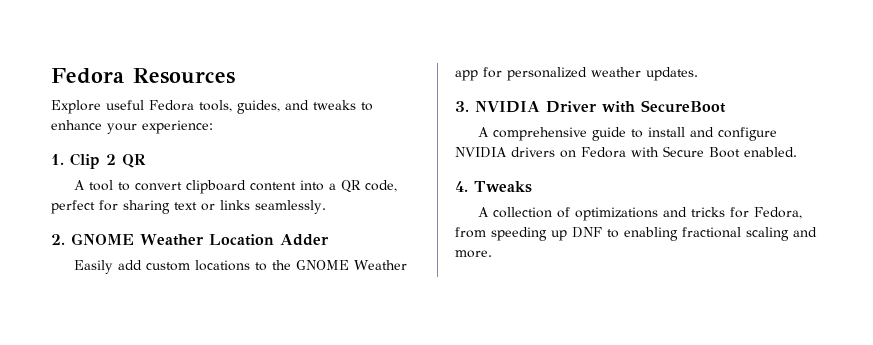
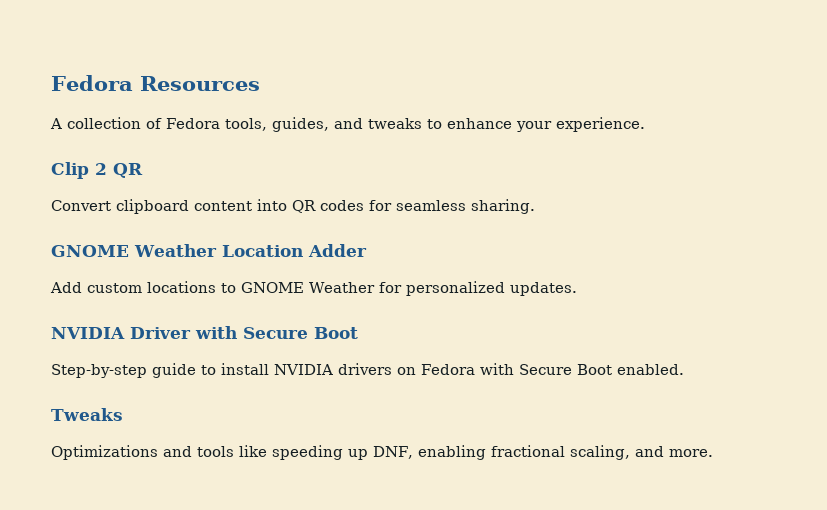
- Explore useful Fedora tools, guides, and tweaks to enhance your experience:
- 1. Clip 2 QR
+ A collection of Fedora tools, guides, and tweaks to enhance your experience.
+ Clip 2 QR
- A tool to convert clipboard content into a QR code, perfect for sharing text or links seamlessly.
- 2. GNOME Weather Location Adder
+ Convert clipboard content into QR codes for seamless sharing.
+ GNOME Weather Location Adder
- Easily add custom locations to the GNOME Weather app for personalized weather updates.
+ Add custom locations to GNOME Weather for personalized updates.
- 3. NVIDIA Driver with SecureBoot
- A comprehensive guide to install and configure NVIDIA drivers on Fedora with Secure Boot enabled.
+ NVIDIA Driver with Secure Boot
+ Step-by-step guide to install NVIDIA drivers on Fedora with Secure Boot enabled.
- 4. Tweaks
+ Tweaks
- A collection of optimizations and tricks for Fedora, from speeding up DNF to enabling fractional scaling and more.
+ Optimizations and tools like speeding up DNF, enabling fractional scaling, and more.

